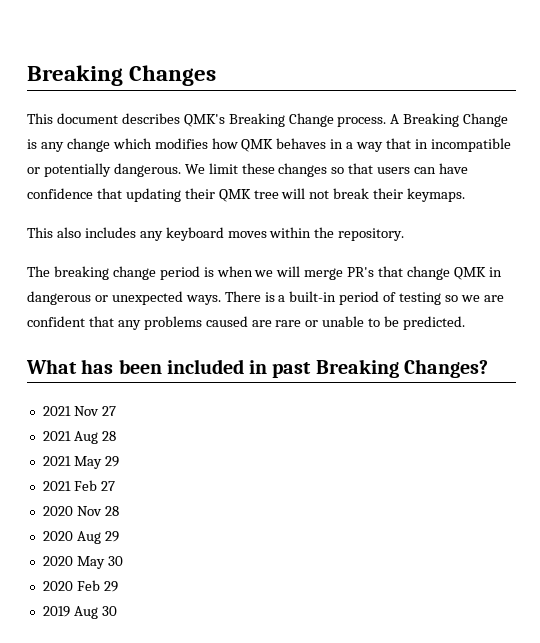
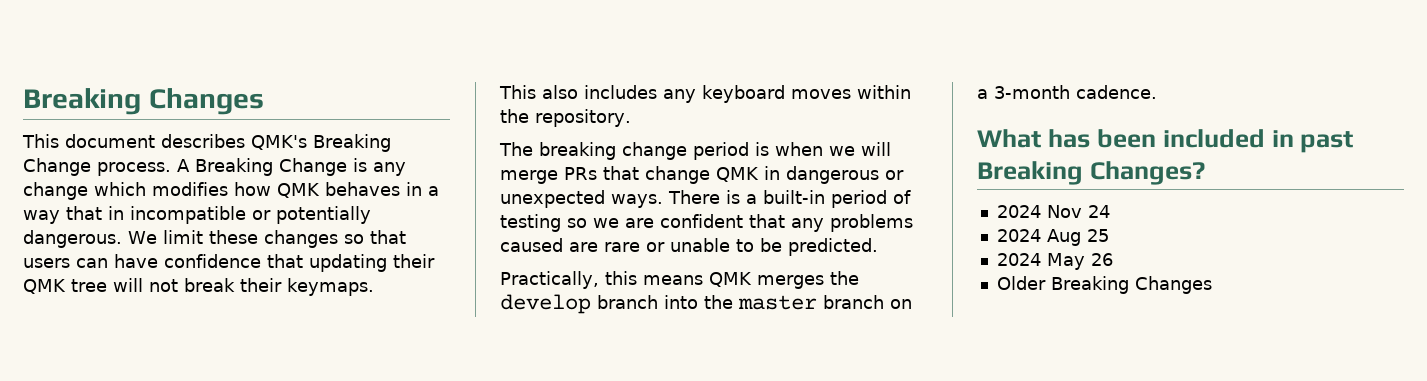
- The breaking change period is when we will merge PR's that change QMK in dangerous or unexpected ways.
+ The breaking change period is when we will merge PRs that change QMK in dangerous or unexpected ways.
+ Practically, this means QMK merges the develop branch into the master branch on a 3-month cadence.
- 2021 Nov 27
- 2021 Aug 28
- 2021 May 29
- 2021 Feb 27
- 2020 Nov 28
- 2020 Aug 29
- 2020 May 30
- 2020 Feb 29
- 2019 Aug 30
+ 2024 Nov 24
+ 2024 Aug 25
+ 2024 May 26
+ Older Breaking Changes

